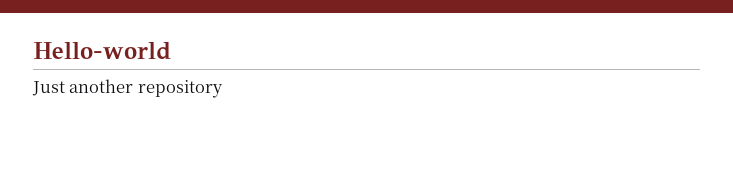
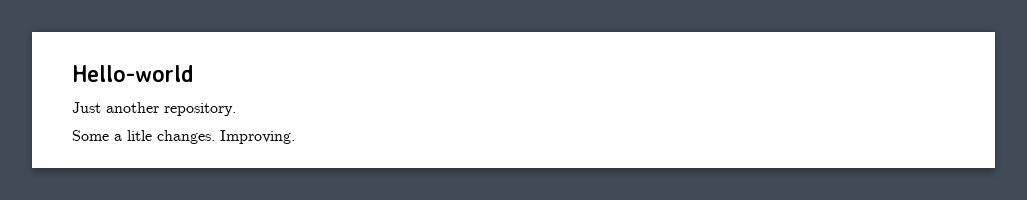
- Just another repository
+ Just another repository.
+ Some a litle changes. Improving.

